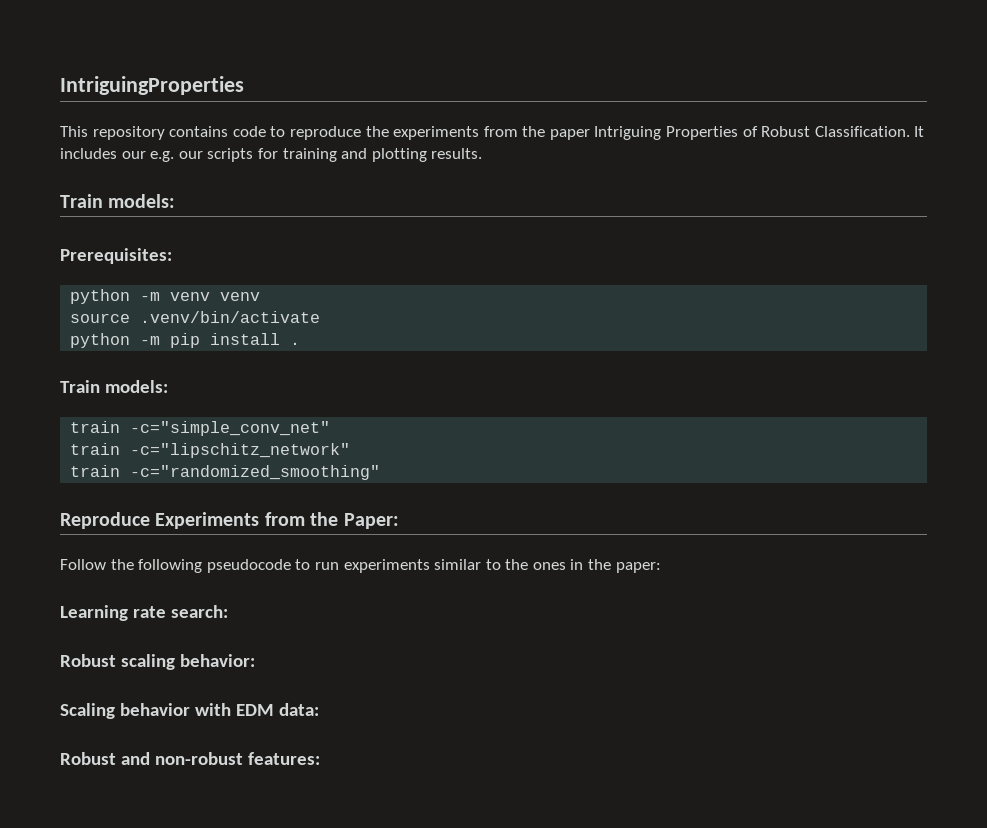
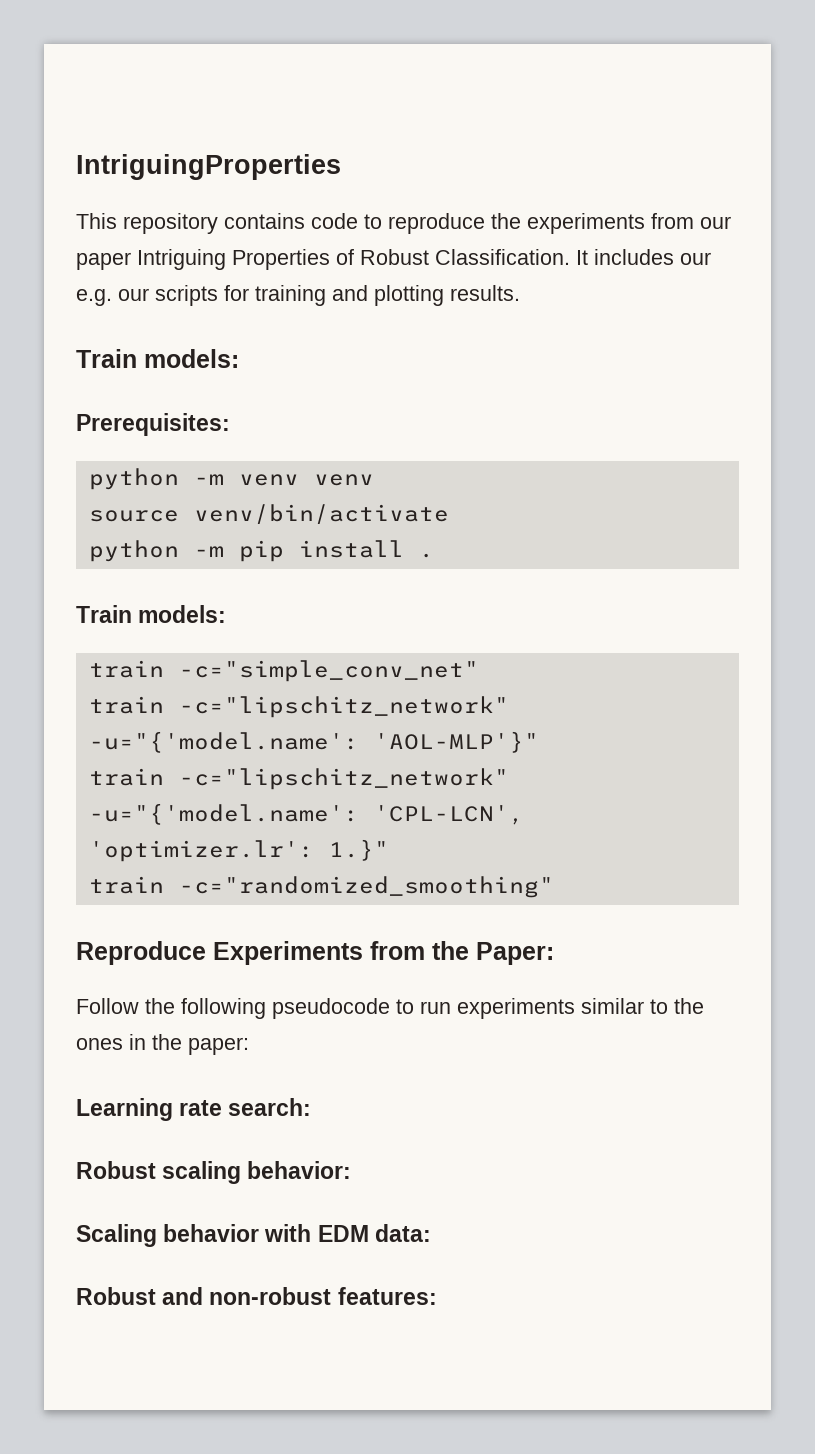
- This repository contains code to reproduce the experiments from the paper Intriguing Properties of Robust Classification.
+ This repository contains code to reproduce the experiments from our paper Intriguing Properties of Robust Classification.
- source .venv/bin/activate
+ source venv/bin/activate
- train -c="lipschitz_network"
+ train -c="lipschitz_network" -u="{'model.name': 'AOL-MLP'}"
+ train -c="lipschitz_network" -u="{'model.name': 'CPL-LCN', 'optimizer.lr': 1.}"

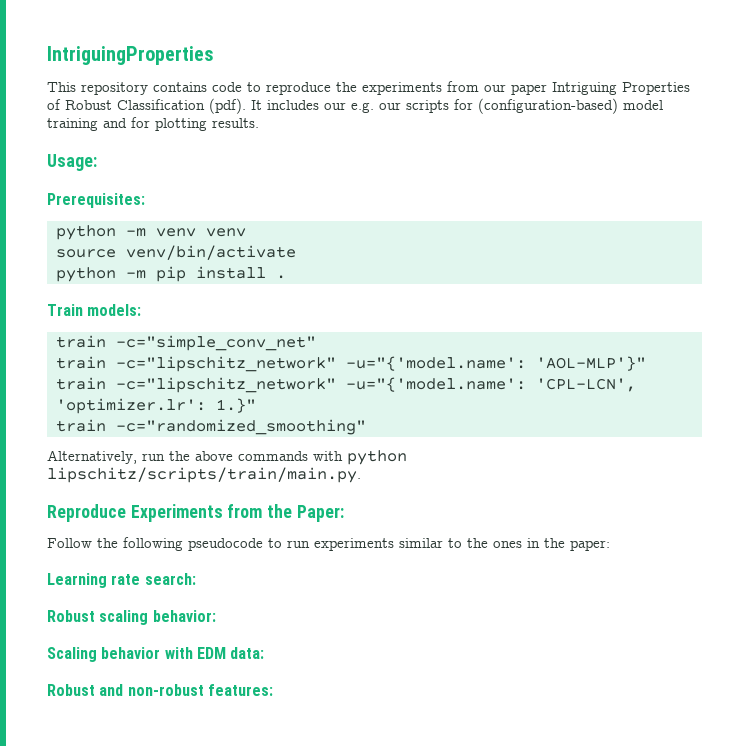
- This repository contains code to reproduce the experiments from our paper Intriguing Properties of Robust Classification.
+ This repository contains code to reproduce the experiments from our paper Intriguing Properties of Robust Classification (pdf).
- It includes our e.g. our scripts for training and plotting results.
- Train models:
+ It includes our e.g. our scripts for (configuration-based) model training and for plotting results.
+ Usage:
+ Alternatively, run the above commands with python lipschitz/scripts/train/main.py.

